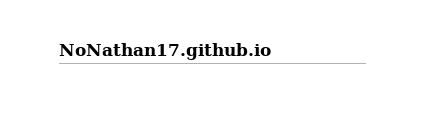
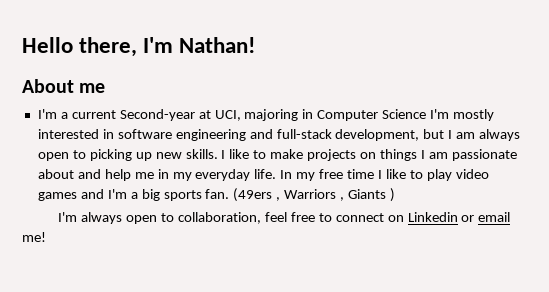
- NoNathan17.github.io
+ Hello there, I'm Nathan!
+ About me
+ I'm a current Second-year at UCI, majoring in Computer Science I'm mostly interested in software engineering and full-stack development, but I am always open to picking up new skills. I like to make projects on things I am passionate about and help me in my everyday life. In my free time I like to play video games and I'm a big sports fan. (49ers , Warriors , Giants )
+ I'm always open to collaboration, feel free to connect on Linkedin or email me!

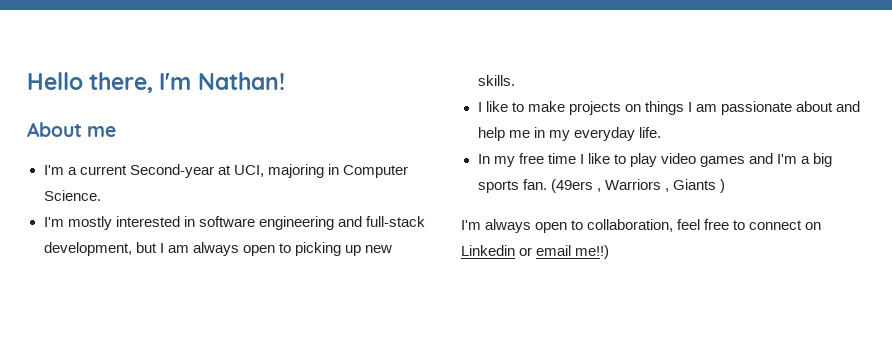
- I'm a current Second-year at UCI, majoring in Computer Science I'm mostly interested in software engineering and full-stack development, but I am always open to picking up new skills. I like to make projects on things I am passionate about and help me in my everyday life. In my free time I like to play video games and I'm a big sports fan.
+ I'm a current Second-year at UCI, majoring in Computer Science.
+ I'm mostly interested in software engineering and full-stack development, but I am always open to picking up new skills.
+ I like to make projects on things I am passionate about and help me in my everyday life.
+ In my free time I like to play video games and I'm a big sports fan.
- I'm always open to collaboration, feel free to connect on Linkedin or email me!
+ I'm always open to collaboration, feel free to connect on Linkedin or email me!!)

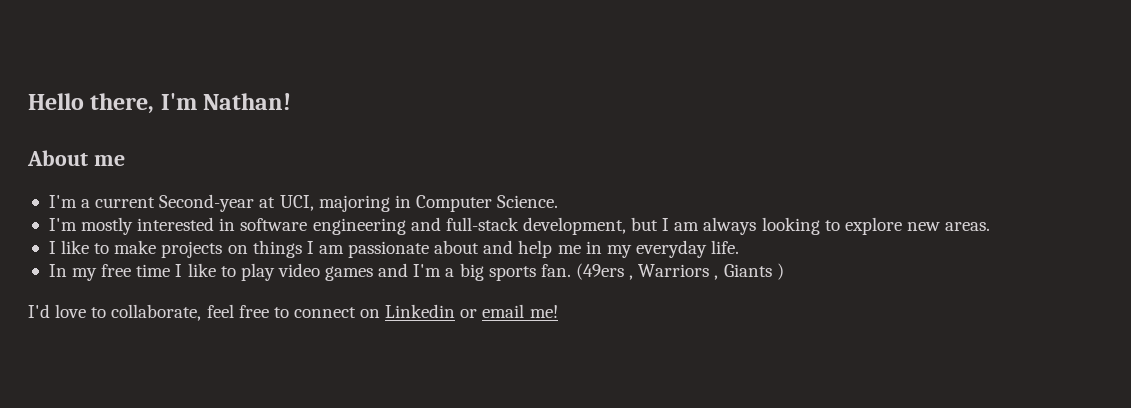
- I'm mostly interested in software engineering and full-stack development, but I am always open to picking up new skills.
+ I'm mostly interested in software engineering and full-stack development, but I am always looking to explore new areas.
- I'm always open to collaboration, feel free to connect on Linkedin or email me!!)
+ I'd love to collaborate, feel free to connect on Linkedin or email me!

